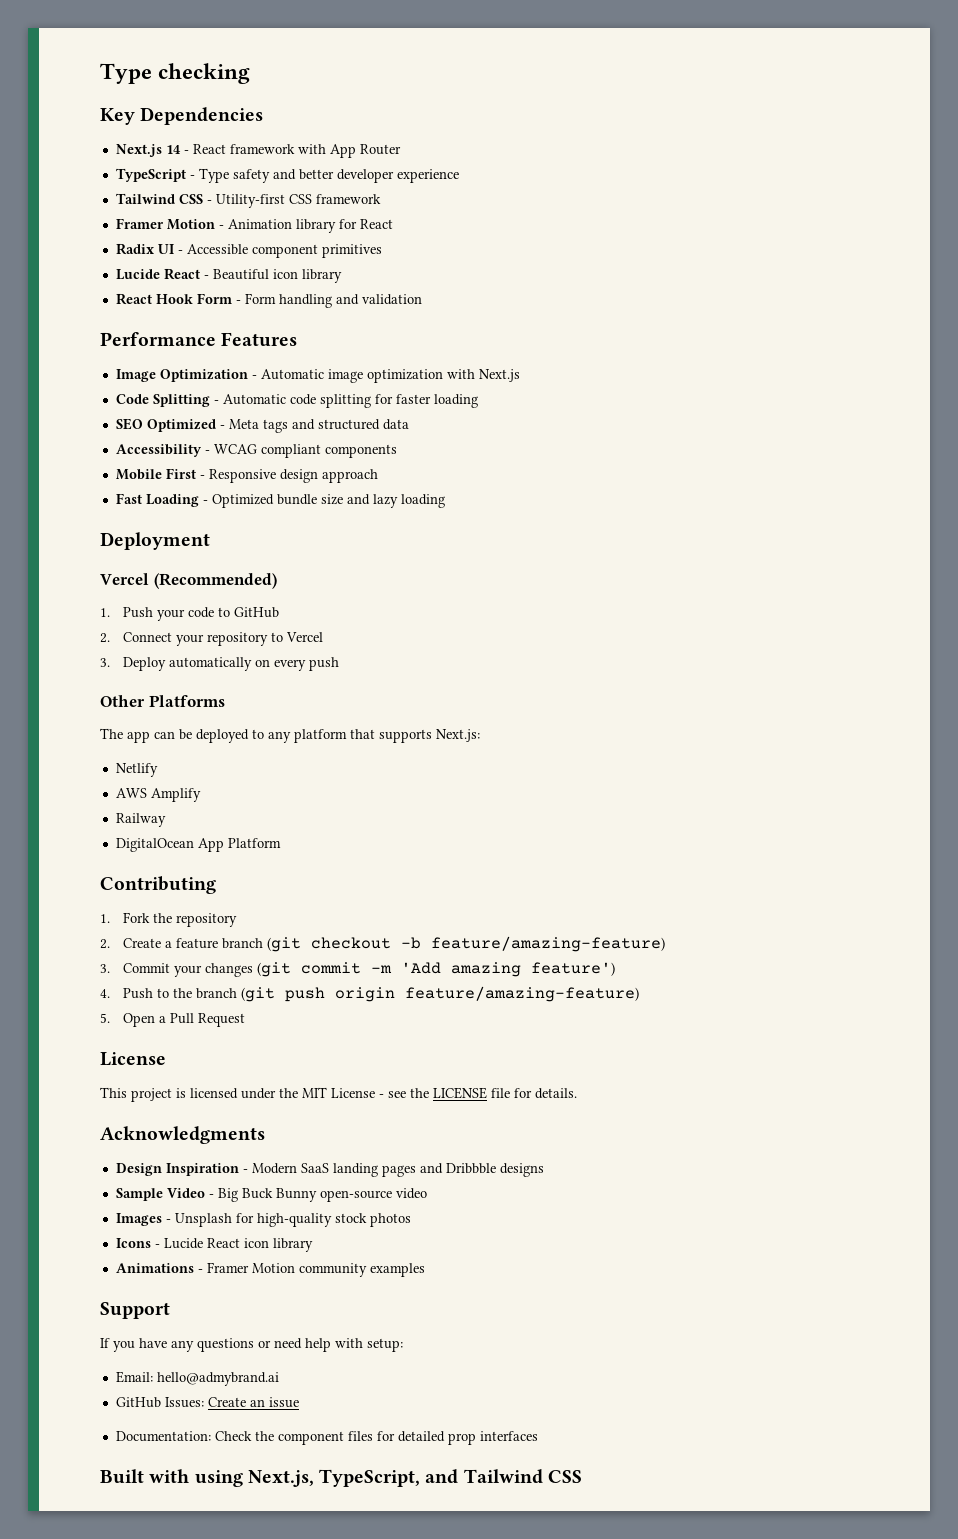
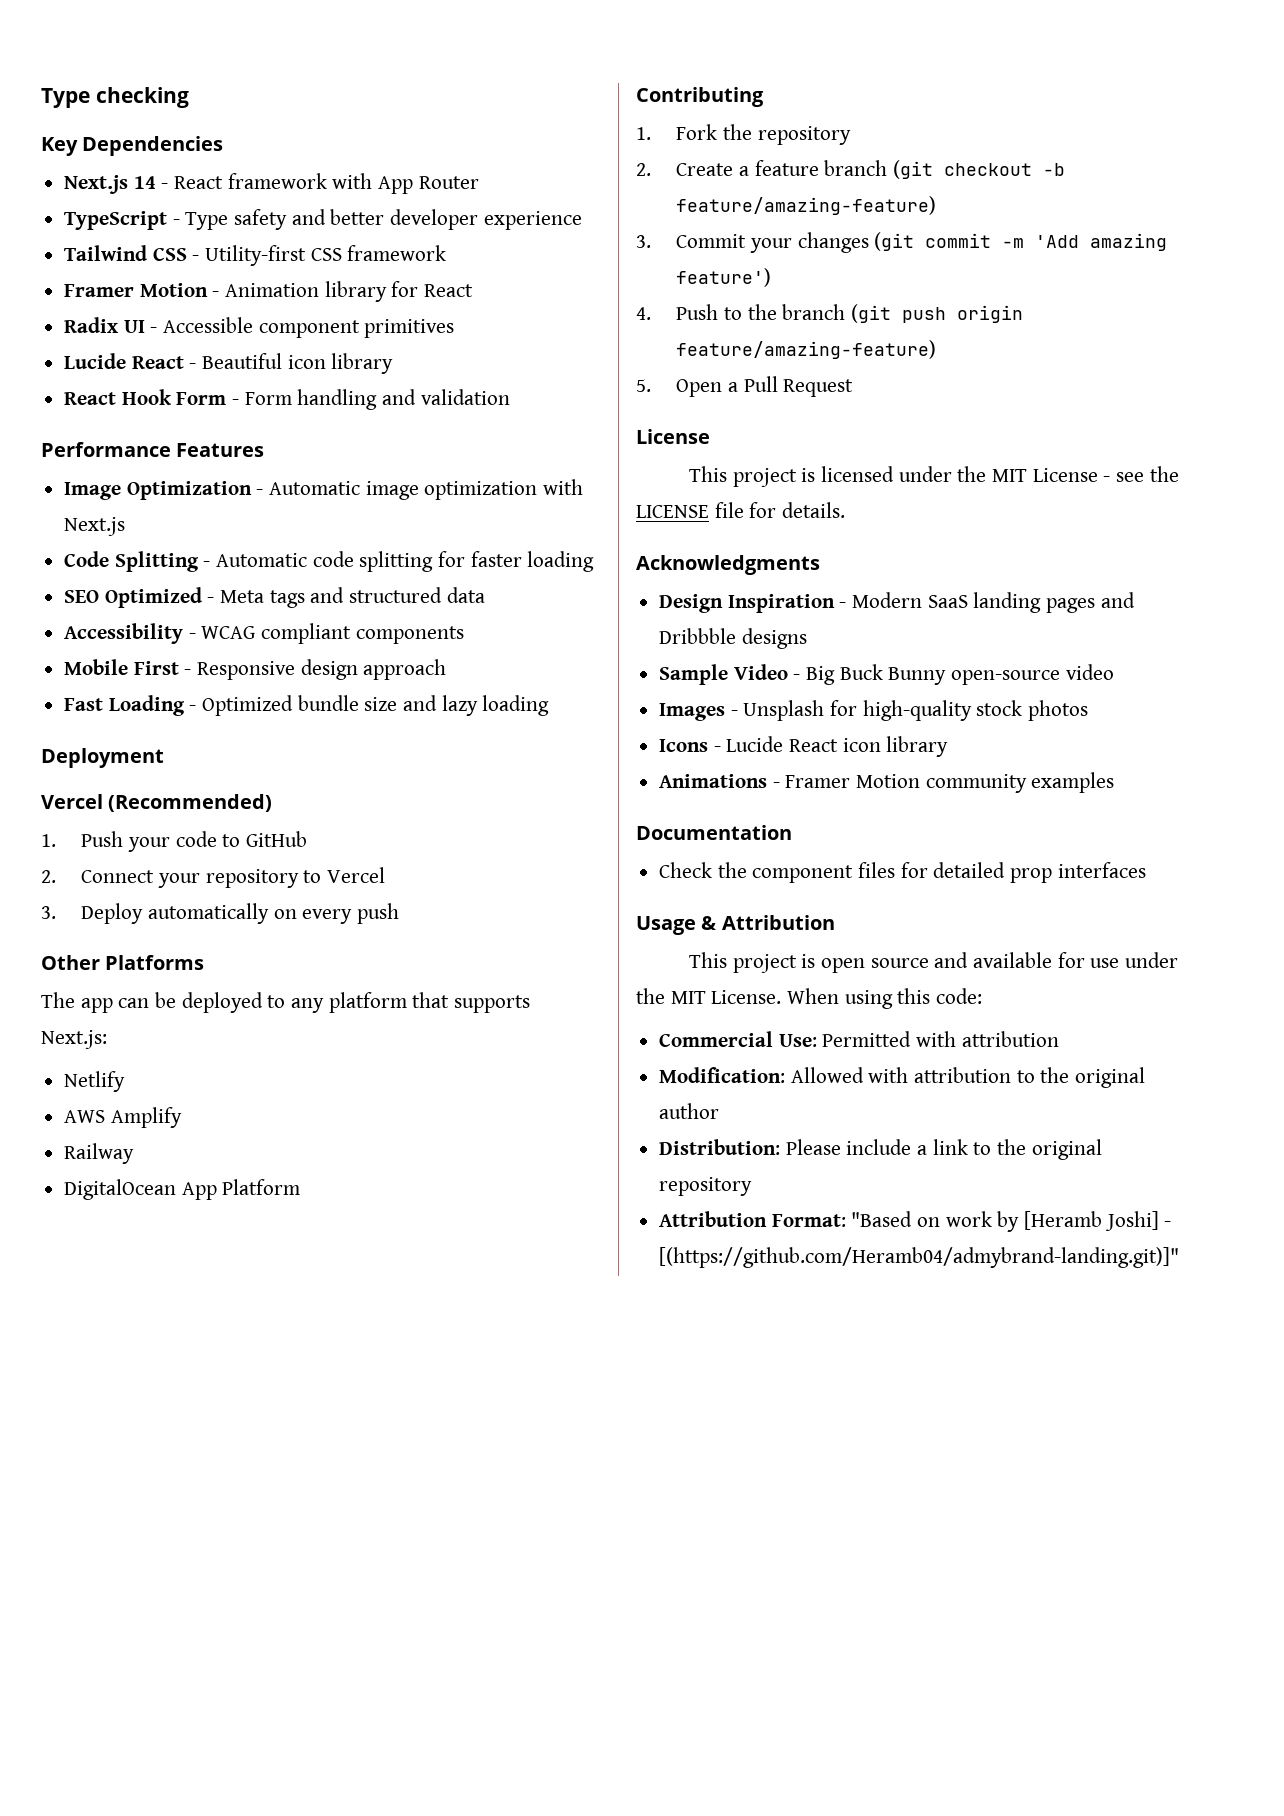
- Support
- If you have any questions or need help with setup:
- Email: hello@admybrand.ai
- GitHub Issues: Create an issue
- Documentation: Check the component files for detailed prop interfaces
+ Documentation
+ Check the component files for detailed prop interfaces
- Built with using Next.js, TypeScript, and Tailwind CSS
+ Usage & Attribution
+ This project is open source and available for use under the MIT License. When using this code:
+ Commercial Use: Permitted with attribution
+ Modification: Allowed with attribution to the original author
+ Distribution: Please include a link to the original repository
+ Attribution Format: "Based on work by [Heramb Joshi] - [(https://github.com/Heramb04/admybrand-landing.git)]"

